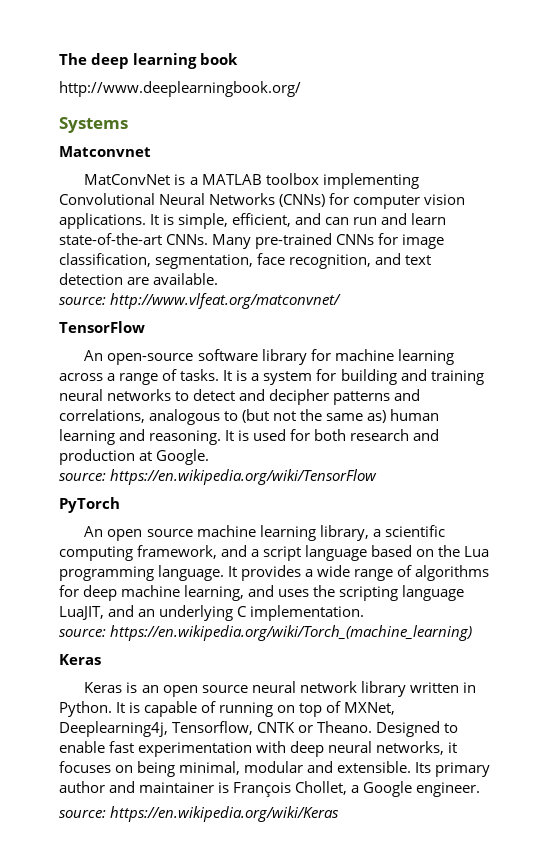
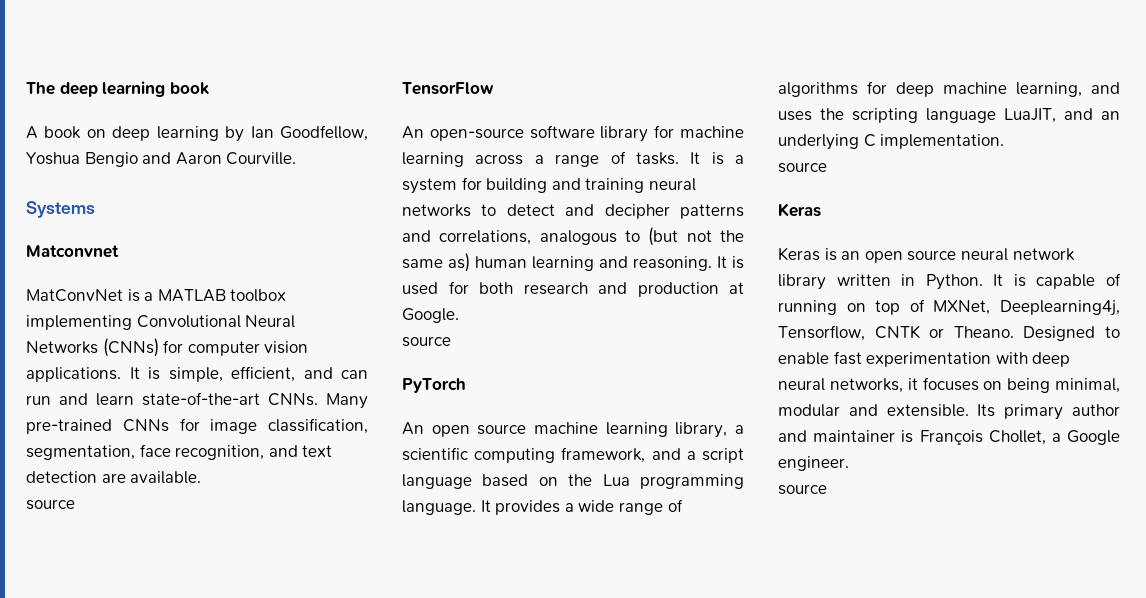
- http://www.deeplearningbook.org/
+ A book on deep learning by Ian Goodfellow, Yoshua Bengio and Aaron Courville.
  Many pre-trained CNNs for image classification, segmentation, face recognition, and text detection are available.
- source: http://www.vlfeat.org/matconvnet/
+ source
  It is used for both research and production at Google.
- source: https://en.wikipedia.org/wiki/TensorFlow
+ source
  It provides a wide range of algorithms for deep machine learning, and uses the scripting language LuaJIT, and an underlying C implementation.
- source: https://en.wikipedia.org/wiki/Torch_(machine_learning)
+ source
  Its primary author and maintainer is François Chollet, a Google engineer.
- source: https://en.wikipedia.org/wiki/Keras
+ source

